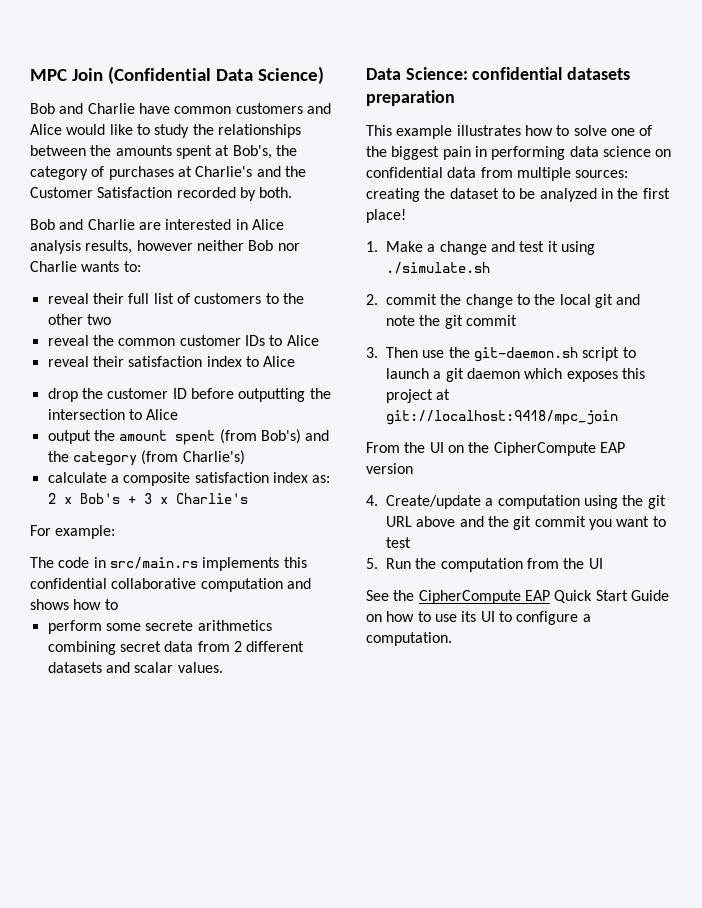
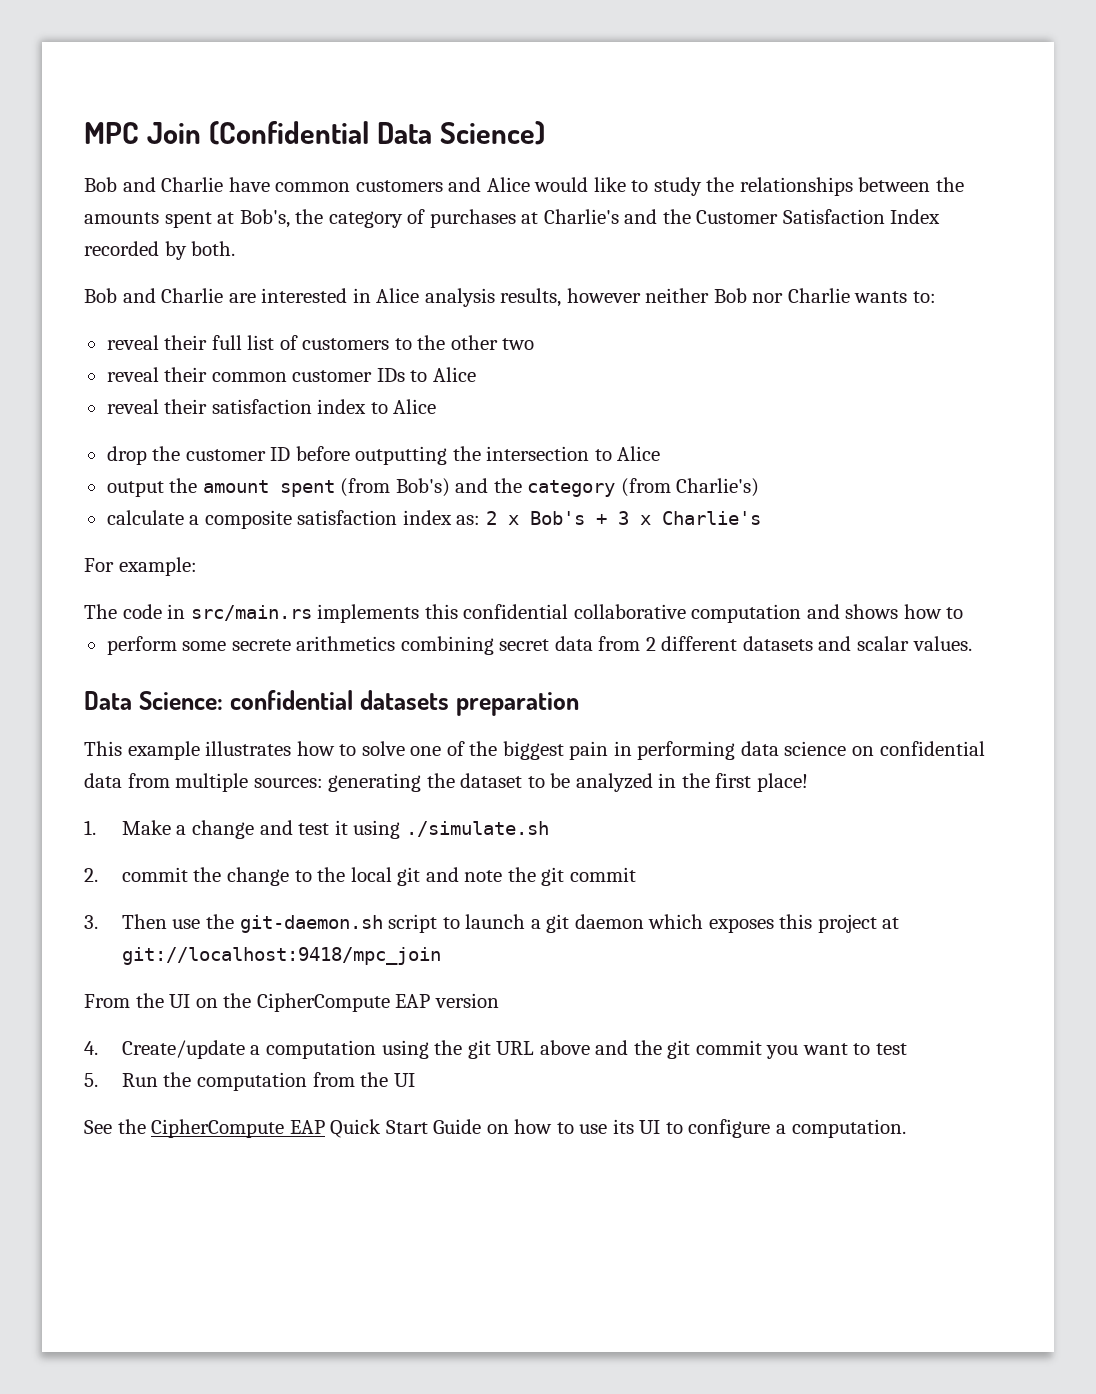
- Bob and Charlie have common customers and Alice would like to study the relationships between the amounts spent at Bob's, the category of purchases at Charlie's and the Customer Satisfaction recorded by both.
+ Bob and Charlie have common customers and Alice would like to study the relationships between the amounts spent at Bob's, the category of purchases at Charlie's and the Customer Satisfaction Index recorded by both.
- reveal the common customer IDs to Alice
+ reveal their common customer IDs to Alice
- This example illustrates how to solve one of the biggest pain in performing data science on confidential data from multiple sources: creating the dataset to be analyzed in the first place!
+ This example illustrates how to solve one of the biggest pain in performing data science on confidential data from multiple sources: generating the dataset to be analyzed in the first place!

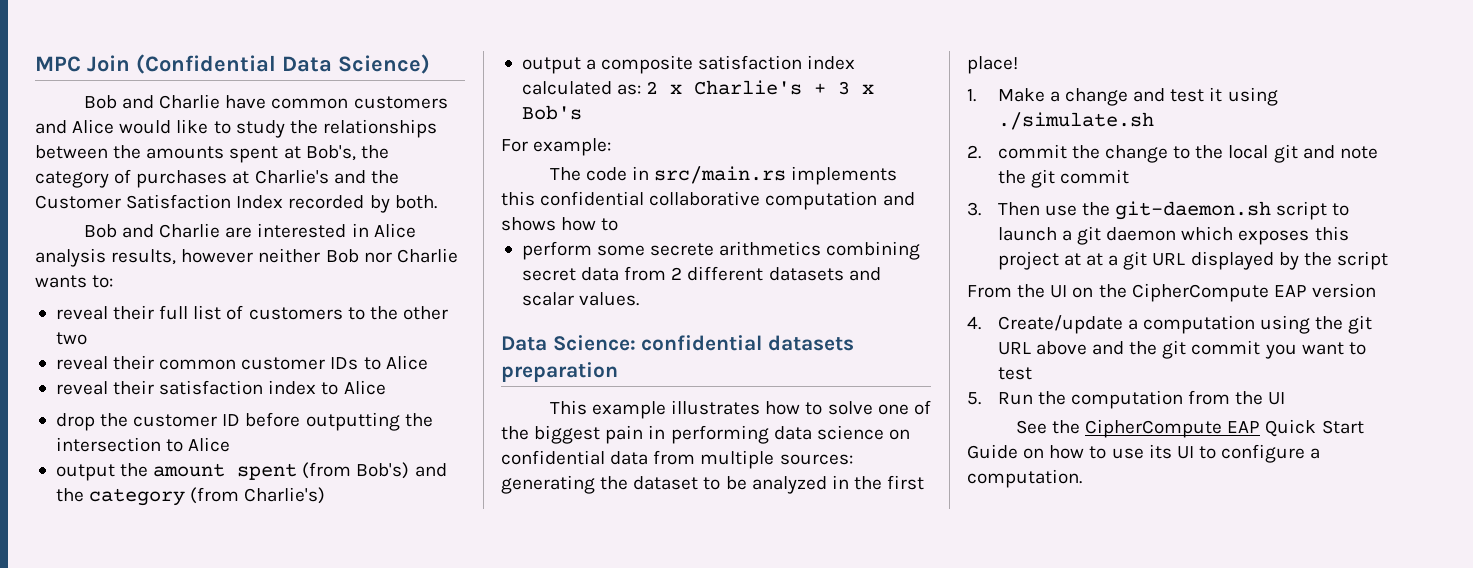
- calculate a composite satisfaction index as: 2 x Bob's + 3 x Charlie's
+ output a composite satisfaction index calculated as: 2 x Charlie's + 3 x Bob's
- 3. Then use the git-daemon.sh script to launch a git daemon which exposes this project at git://localhost:9418/mpc_join
+ 3. Then use the git-daemon.sh script to launch a git daemon which exposes this project at at a git URL displayed by the script

